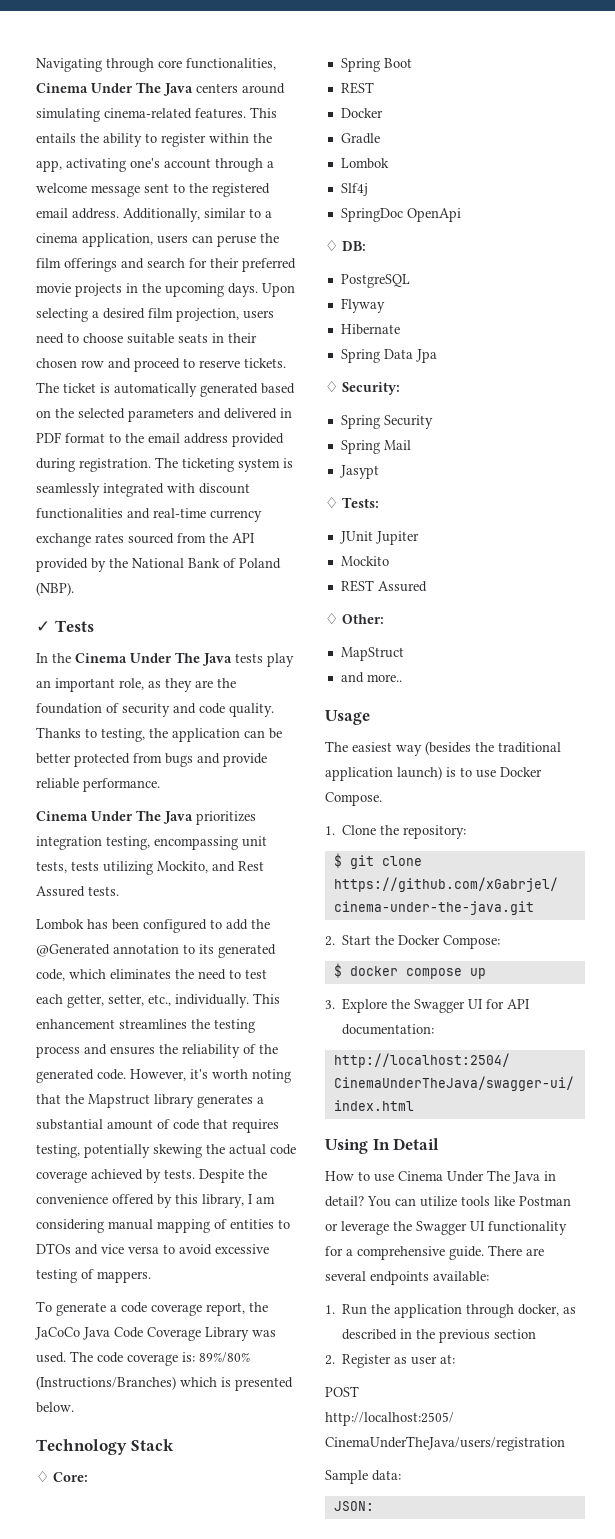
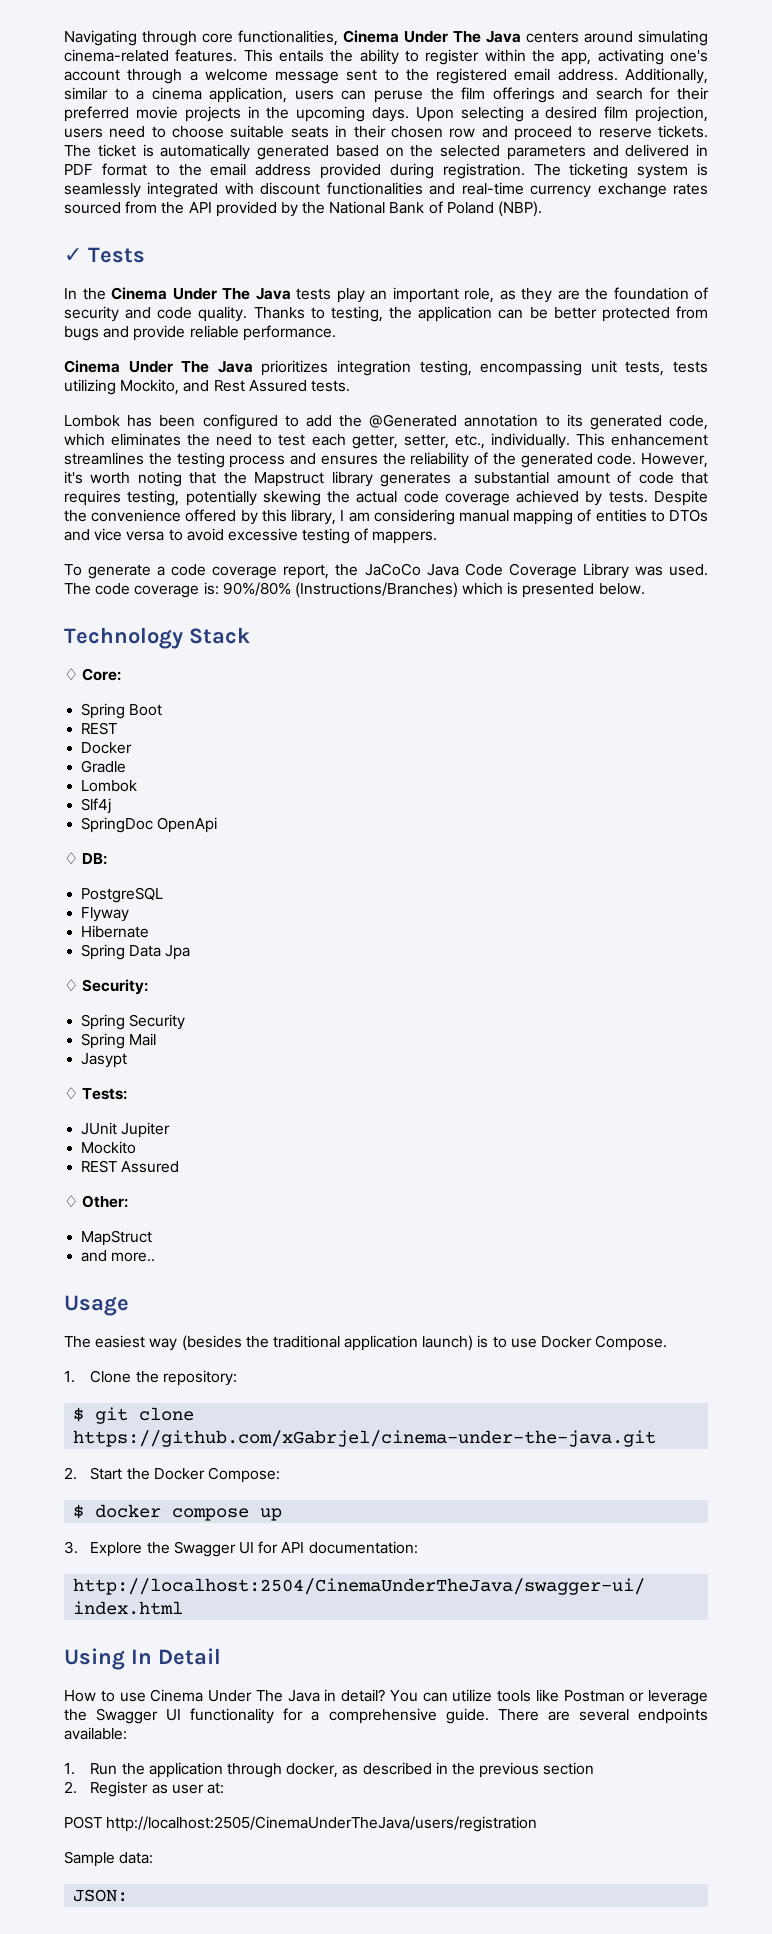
- The code coverage is: 89%/80% (Instructions/Branches) which is presented below.
+ The code coverage is: 90%/80% (Instructions/Branches) which is presented below.

